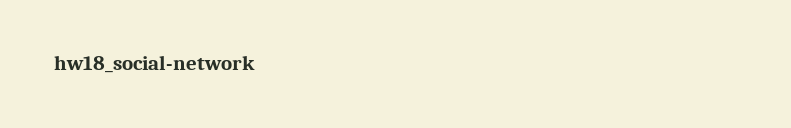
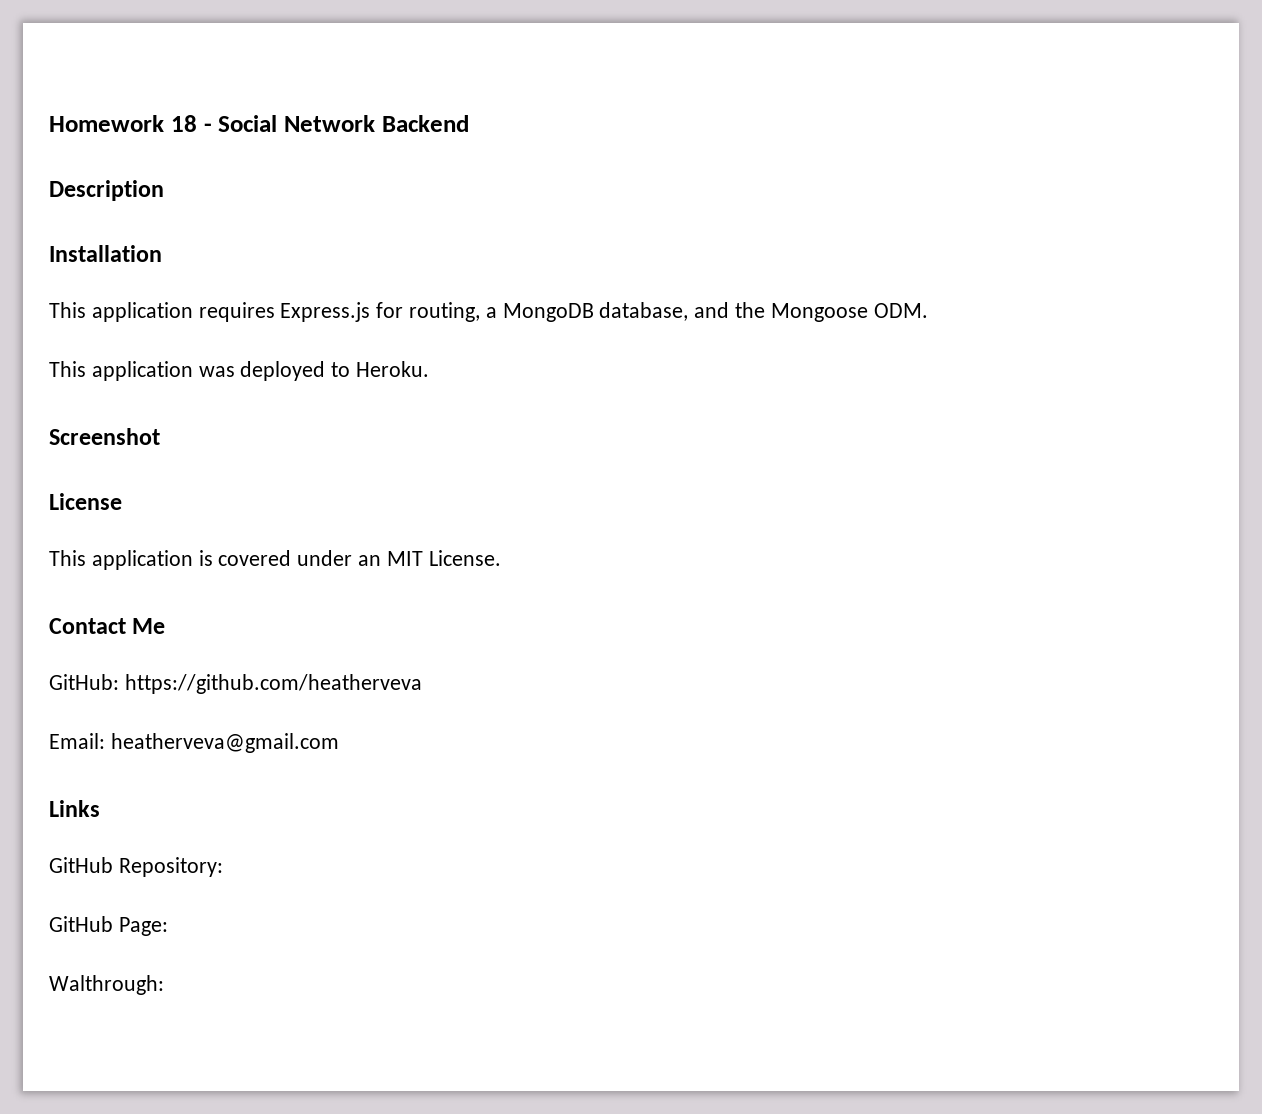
- hw18_social-network
+ Homework 18 - Social Network Backend
+ Description
+ Installation
+ This application requires Express.js for routing, a MongoDB database, and the Mongoose ODM.
+ This application was deployed to Heroku.
+ Screenshot
+ License
+ This application is covered under an MIT License.
+ Contact Me
+ GitHub: https://github.com/heatherveva
+ Email: heatherveva@gmail.com
+ Links
+ GitHub Repository:
+ GitHub Page:
+ Walthrough:

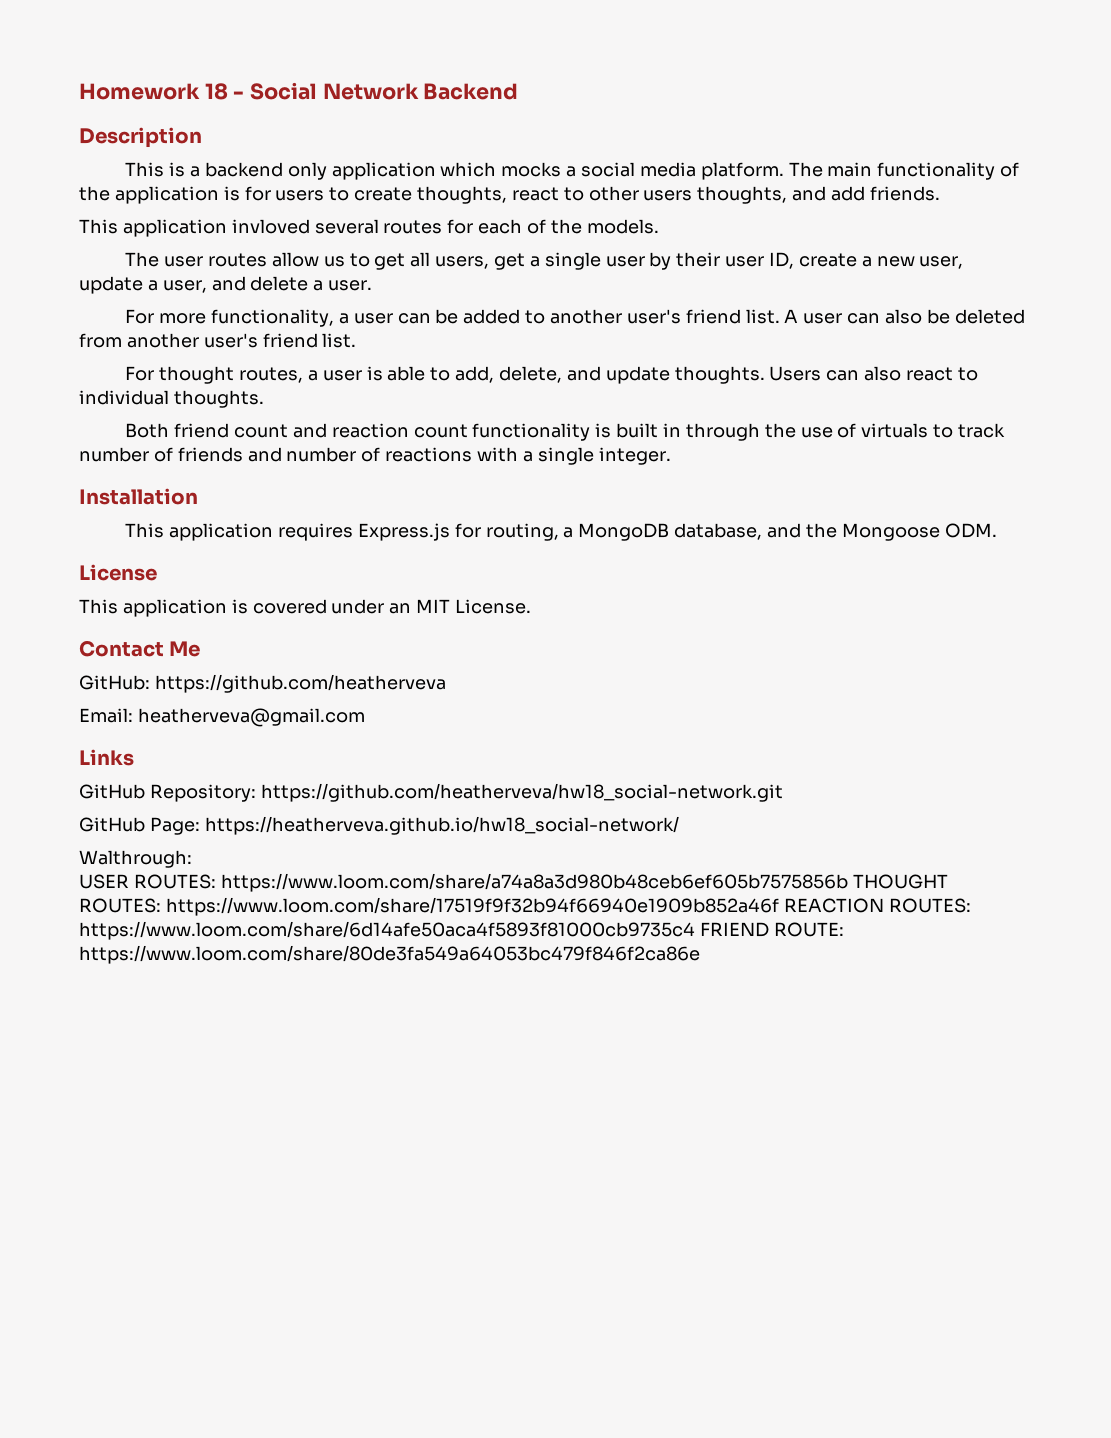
+ This is a backend only application which mocks a social media platform. The main functionality of the application is for users to create thoughts, react to other users thoughts, and add friends.
+ This application invloved several routes for each of the models.
+ The user routes allow us to get all users, get a single user by their user ID, create a new user, update a user, and delete a user.
+ For more functionality, a user can be added to another user's friend list. A user can also be deleted from another user's friend list.
+ For thought routes, a user is able to add, delete, and update thoughts. Users can also react to individual thoughts.
+ Both friend count and reaction count functionality is built in through the use of virtuals to track number of friends and number of reactions with a single integer.
- This application was deployed to Heroku.
- Screenshot
- GitHub Repository:
+ GitHub Repository: https://github.com/heatherveva/hw18_social-network.git
- GitHub Page:
+ GitHub Page: https://heatherveva.github.io/hw18_social-network/
+ USER ROUTES: https://www.loom.com/share/a74a8a3d980b48ceb6ef605b7575856b THOUGHT ROUTES: https://www.loom.com/share/17519f9f32b94f66940e1909b852a46f REACTION ROUTES: https://www.loom.com/share/6d14afe50aca4f5893f81000cb9735c4 FRIEND ROUTE: https://www.loom.com/share/80de3fa549a64053bc479f846f2ca86e

